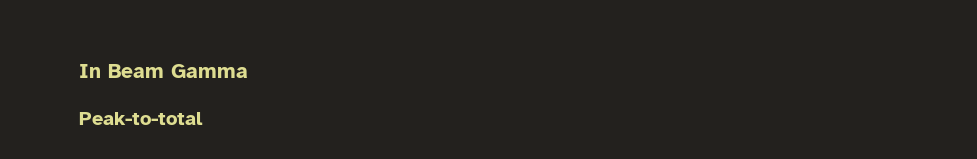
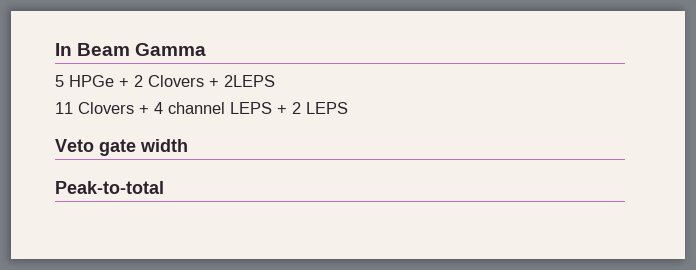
+ 5 HPGe + 2 Clovers + 2LEPS
+ 11 Clovers + 4 channel LEPS + 2 LEPS
+ Veto gate width

